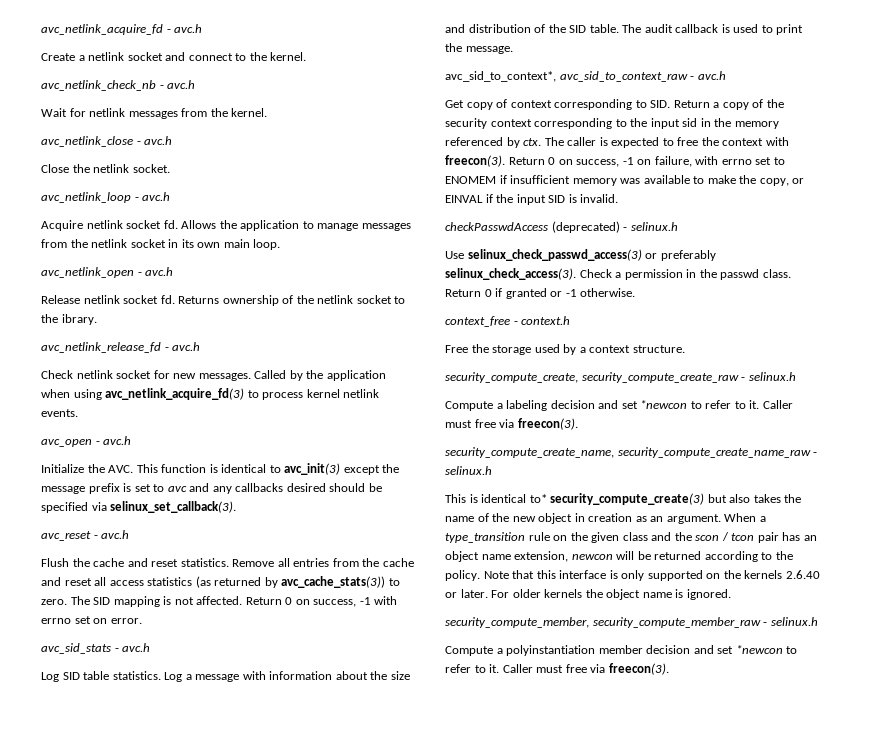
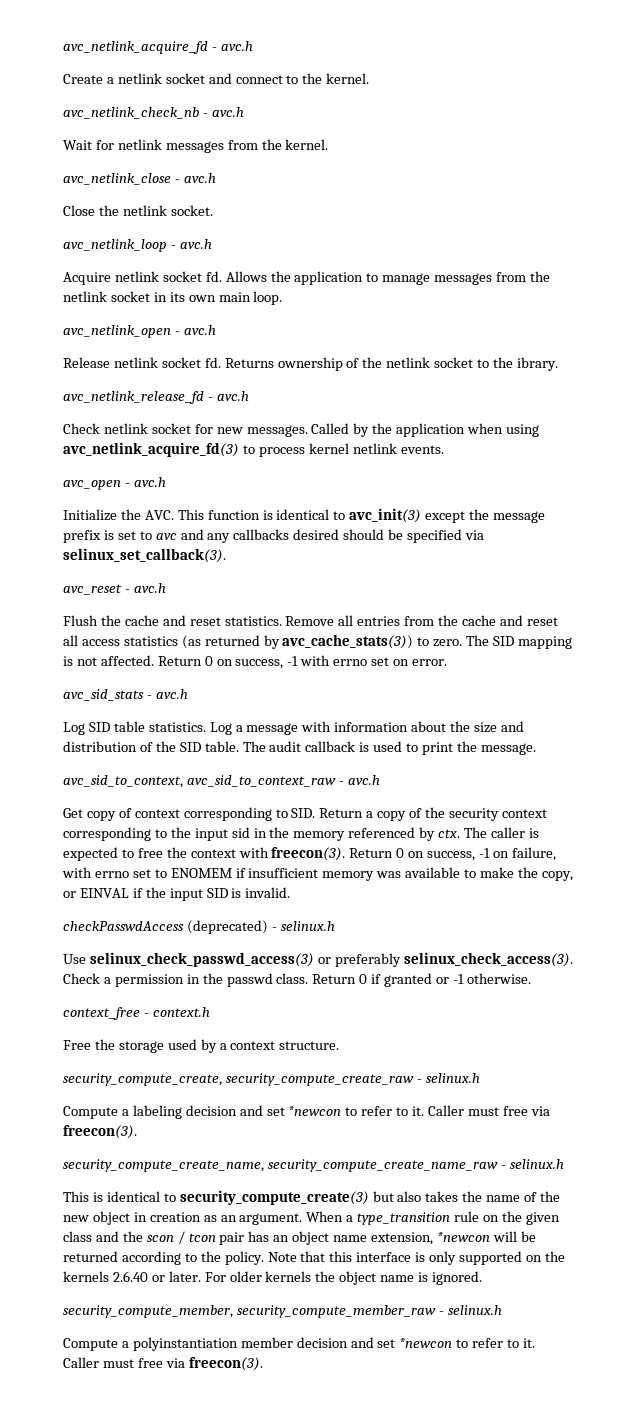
- avc_sid_to_context*, avc_sid_to_context_raw - avc.h
+ avc_sid_to_context, avc_sid_to_context_raw - avc.h
- This is identical to* security_compute_create(3) but also takes the name of the new object in creation as an argument.
+ This is identical to security_compute_create(3) but also takes the name of the new object in creation as an argument.
- When a type_transition rule on the given class and the scon / tcon pair has an object name extension, newcon will be returned according to the policy.
+ When a type_transition rule on the given class and the scon / tcon pair has an object name extension, *newcon will be returned according to the policy.

